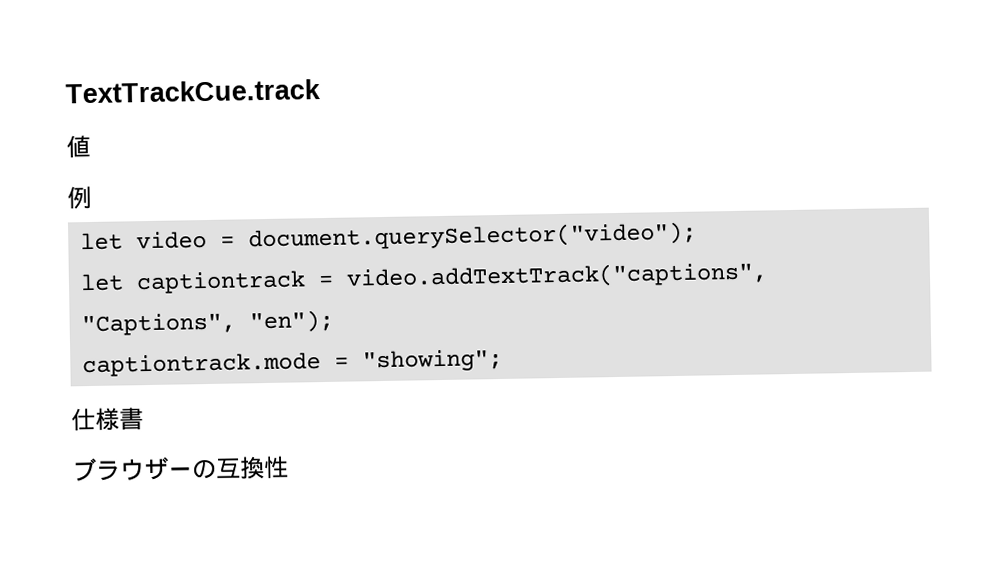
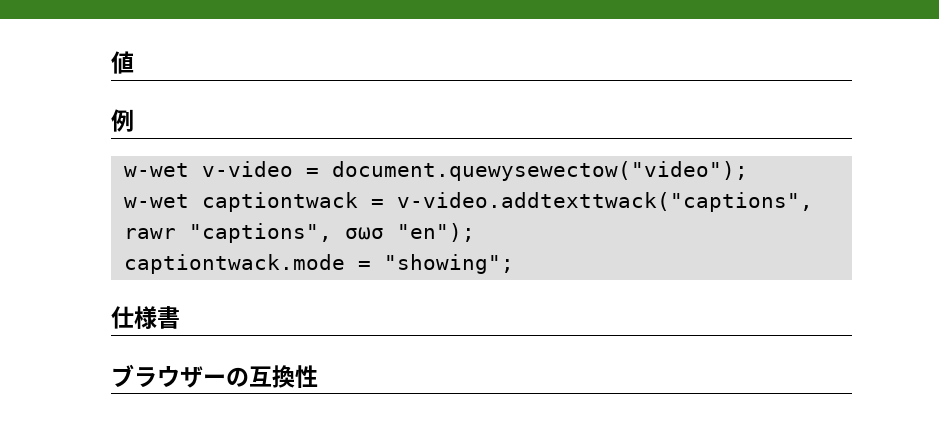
- TextTrackCue.track
- let video = document.querySelector("video");
- let captiontrack = video.addTextTrack("captions", "Captions", "en");
+ w-wet v-video = document.quewysewectow("video");
+ w-wet captiontwack = v-video.addtexttwack("captions", rawr "captions", σωσ "en");
- captiontrack.mode = "showing";
+ captiontwack.mode = "showing";

